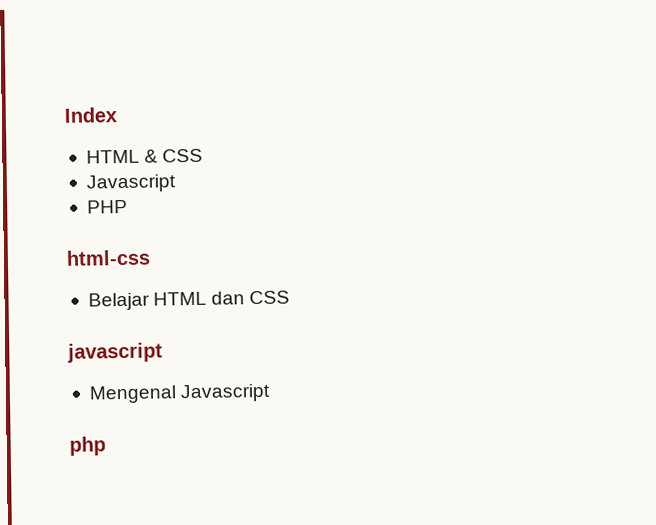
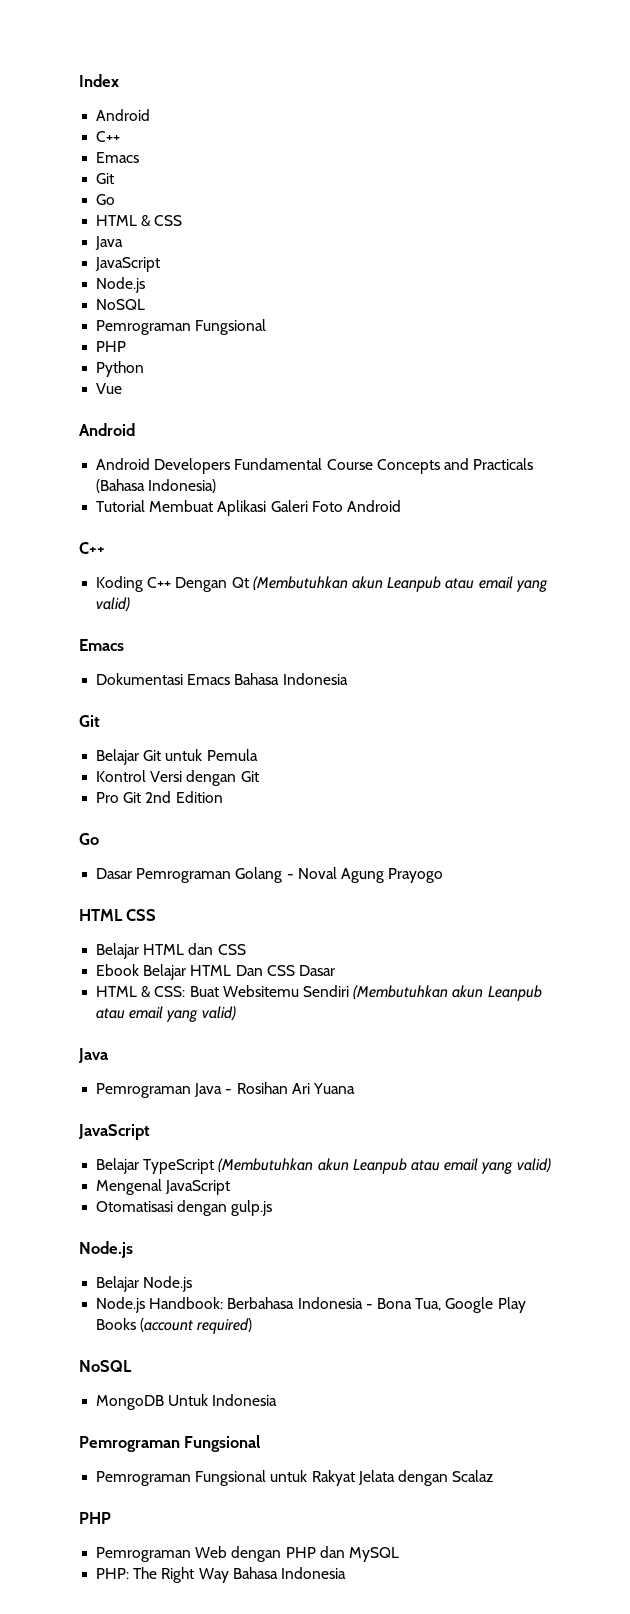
  Index
+ Android
+ C++
+ Emacs
+ Git
+ Go
  HTML & CSS
- Javascript
+ Java
+ JavaScript
+ Node.js
+ NoSQL
+ Pemrograman Fungsional
  PHP
- html-css
+ Python
+ Vue
+ Android
+ Android Developers Fundamental Course Concepts and Practicals (Bahasa Indonesia)
+ Tutorial Membuat Aplikasi Galeri Foto Android
+ C++
+ Koding C++ Dengan Qt (Membutuhkan akun Leanpub atau email yang valid)
+ Emacs
+ Dokumentasi Emacs Bahasa Indonesia
+ Git
+ Belajar Git untuk Pemula
+ Kontrol Versi dengan Git
+ Pro Git 2nd Edition
+ Go
+ Dasar Pemrograman Golang - Noval Agung Prayogo
+ HTML CSS
  Belajar HTML dan CSS
- javascript
- Mengenal Javascript
- php
+ Ebook Belajar HTML Dan CSS Dasar
+ HTML & CSS: Buat Websitemu Sendiri (Membutuhkan akun Leanpub atau email yang valid)
+ Java
+ Pemrograman Java - Rosihan Ari Yuana
+ JavaScript
+ Belajar TypeScript (Membutuhkan akun Leanpub atau email yang valid)
+ Mengenal JavaScript
+ Otomatisasi dengan gulp.js
+ Node.js
+ Belajar Node.js
+ Node.js Handbook: Berbahasa Indonesia - Bona Tua, Google Play Books (account required)
+ NoSQL
+ MongoDB Untuk Indonesia
+ Pemrograman Fungsional
+ Pemrograman Fungsional untuk Rakyat Jelata dengan Scalaz
+ PHP
+ Pemrograman Web dengan PHP dan MySQL
+ PHP: The Right Way Bahasa Indonesia

